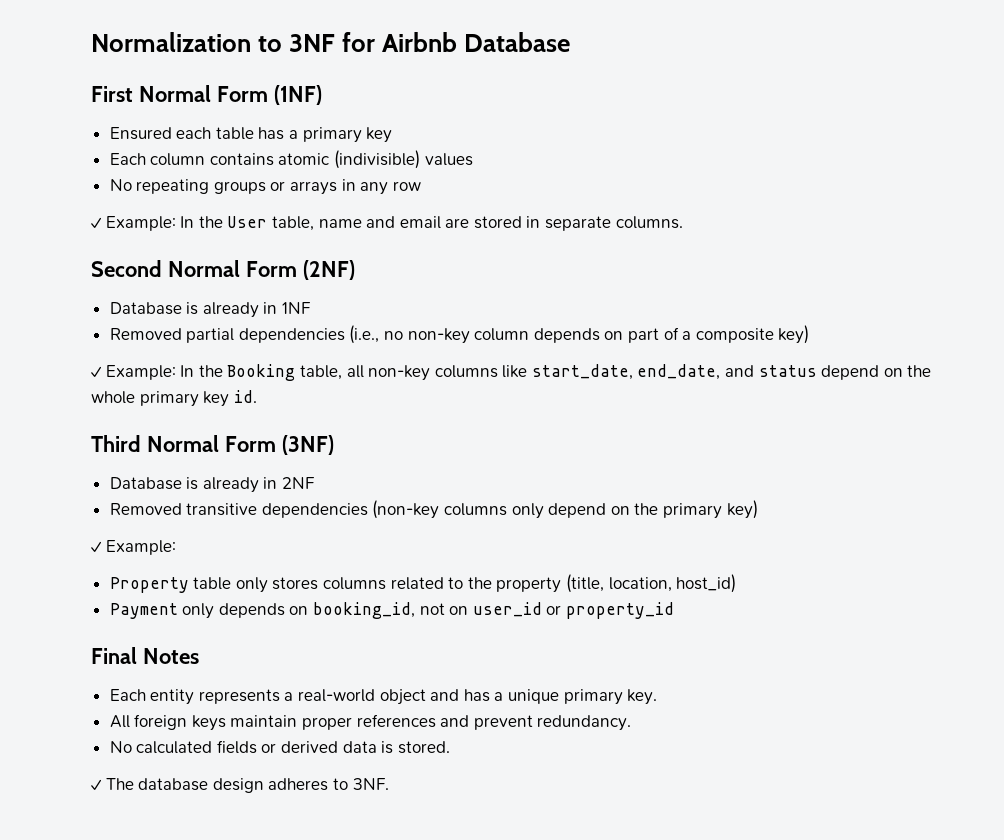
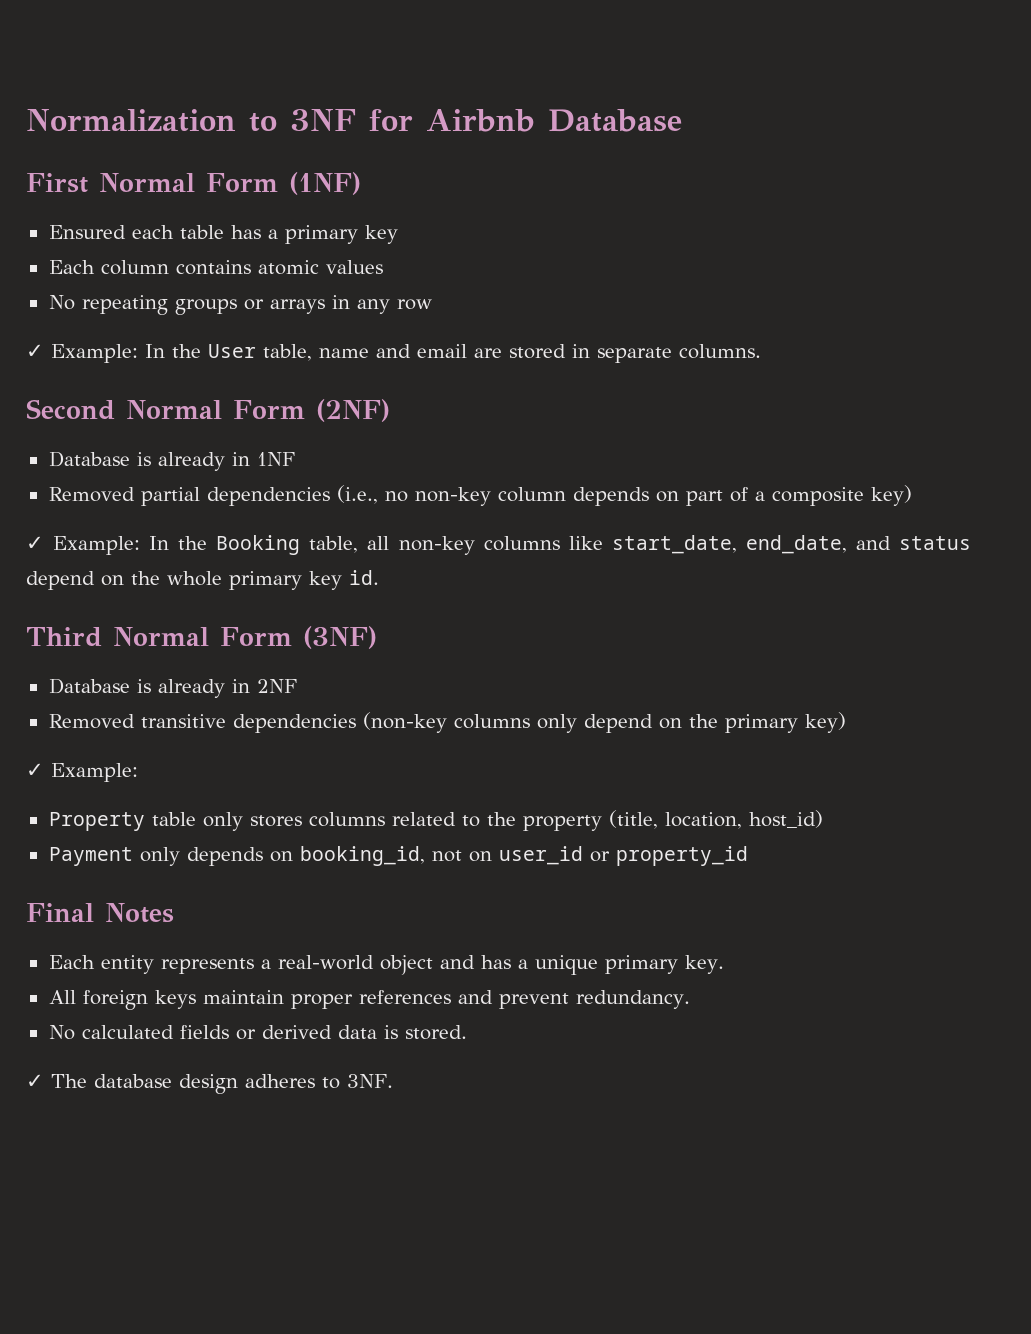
- Each column contains atomic (indivisible) values
+ Each column contains atomic values

